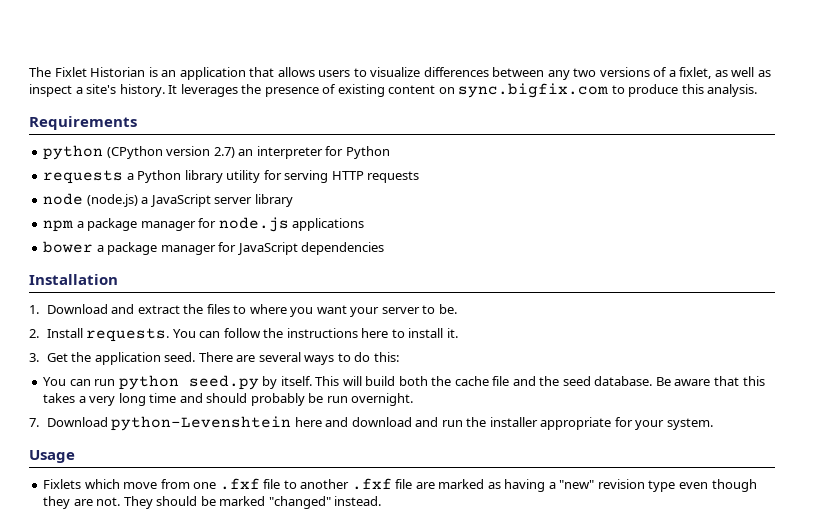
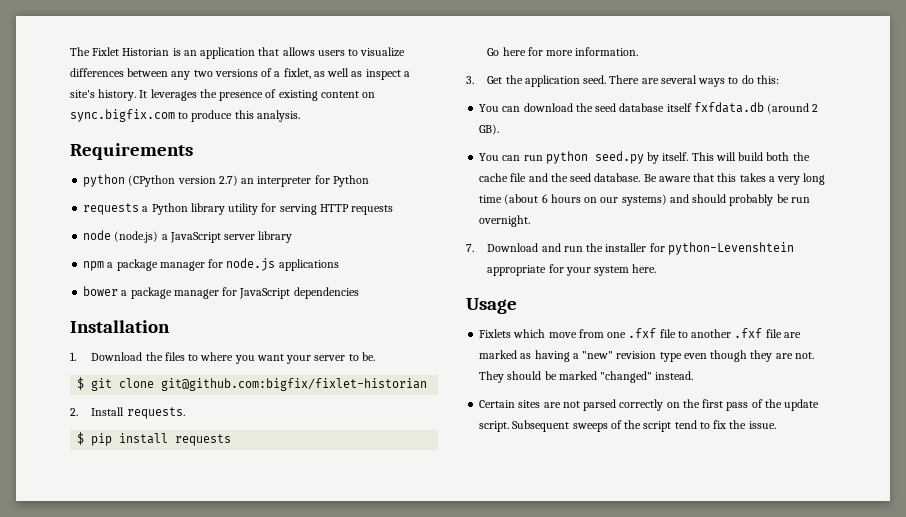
- 1. Download and extract the files to where you want your server to be.
+ 1. Download the files to where you want your server to be.
+ $ git clone git@github.com:bigfix/fixlet-historian
- 2. Install requests. You can follow the instructions here to install it.
+ 2. Install requests.
+ $ pip install requests
+ Go here for more information.
+ You can download the seed database itself fxfdata.db (around 2 GB).
- Be aware that this takes a very long time and should probably be run overnight.
+ Be aware that this takes a very long time (about 6 hours on our systems) and should probably be run overnight.
- 7. Download python-Levenshtein here and download and run the installer appropriate for your system.
+ 7. Download and run the installer for python-Levenshtein appropriate for your system here.
+ Certain sites are not parsed correctly on the first pass of the update script. Subsequent sweeps of the script tend to fix the issue.

